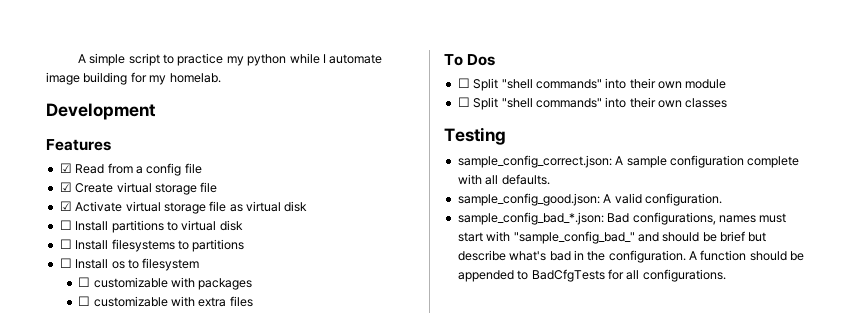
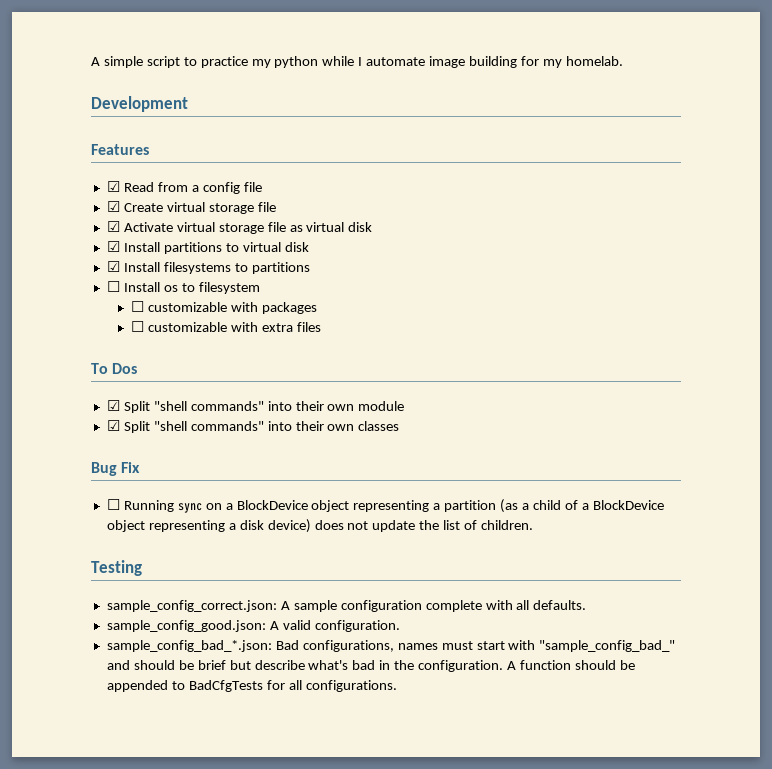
- ☐ Install partitions to virtual disk
+ ☑ Install partitions to virtual disk
- ☐ Install filesystems to partitions
+ ☑ Install filesystems to partitions
- ☐ Split "shell commands" into their own module
+ ☑ Split "shell commands" into their own module
- ☐ Split "shell commands" into their own classes
+ ☑ Split "shell commands" into their own classes
+ Bug Fix
+ ☐ Running sync on a BlockDevice object representing a partition (as a child of a BlockDevice object representing a disk device) does not update the list of children.

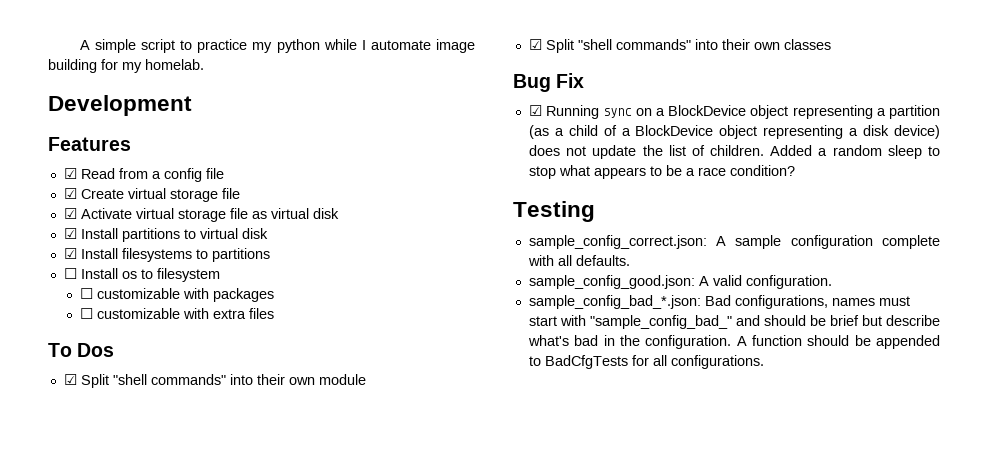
- ☐ Running sync on a BlockDevice object representing a partition (as a child of a BlockDevice object representing a disk device) does not update the list of children.
+ ☑ Running sync on a BlockDevice object representing a partition (as a child of a BlockDevice object representing a disk device) does not update the list of children. Added a random sleep to stop what appears to be a race condition?

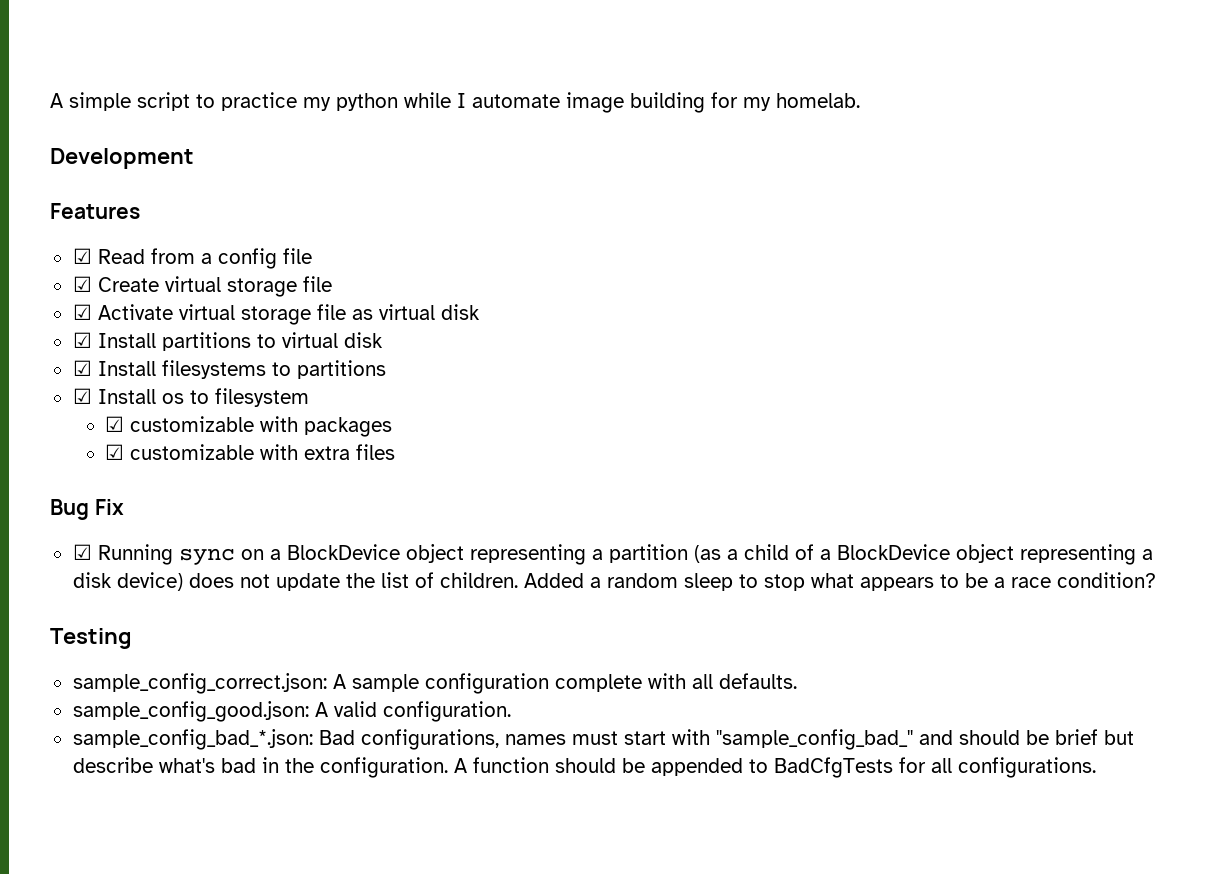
- ☐ Install os to filesystem
+ ☑ Install os to filesystem
- ☐ customizable with packages
+ ☑ customizable with packages
- ☐ customizable with extra files
+ ☑ customizable with extra files
- To Dos
- ☑ Split "shell commands" into their own module
- ☑ Split "shell commands" into their own classes

